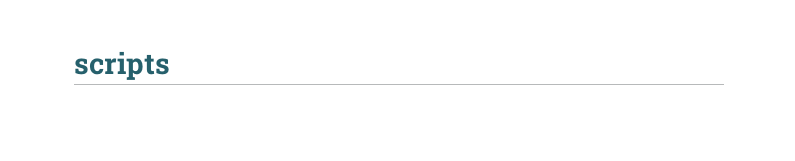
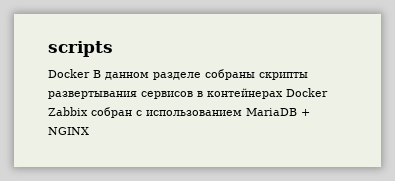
+ Docker В данном разделе собраны скрипты развертывания сервисов в контейнерах Docker Zabbix собран с использованием MariaDB + NGINX

